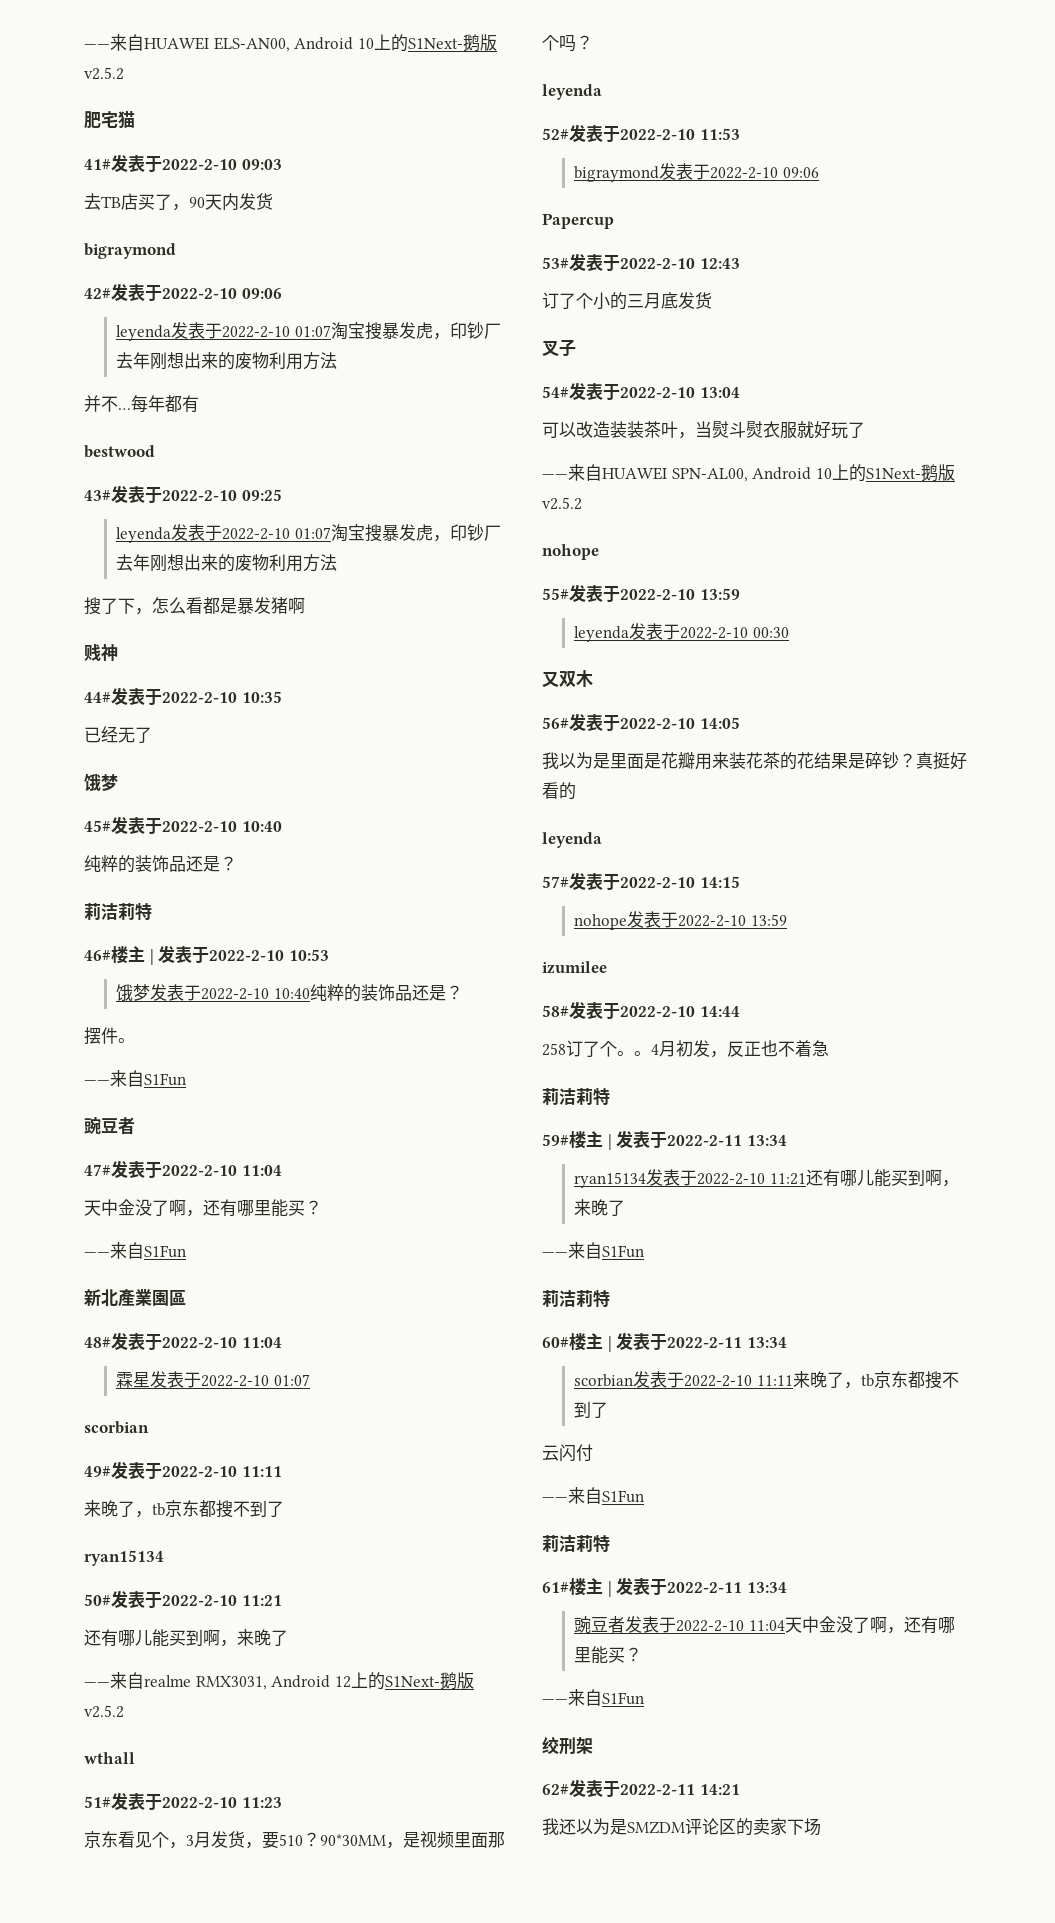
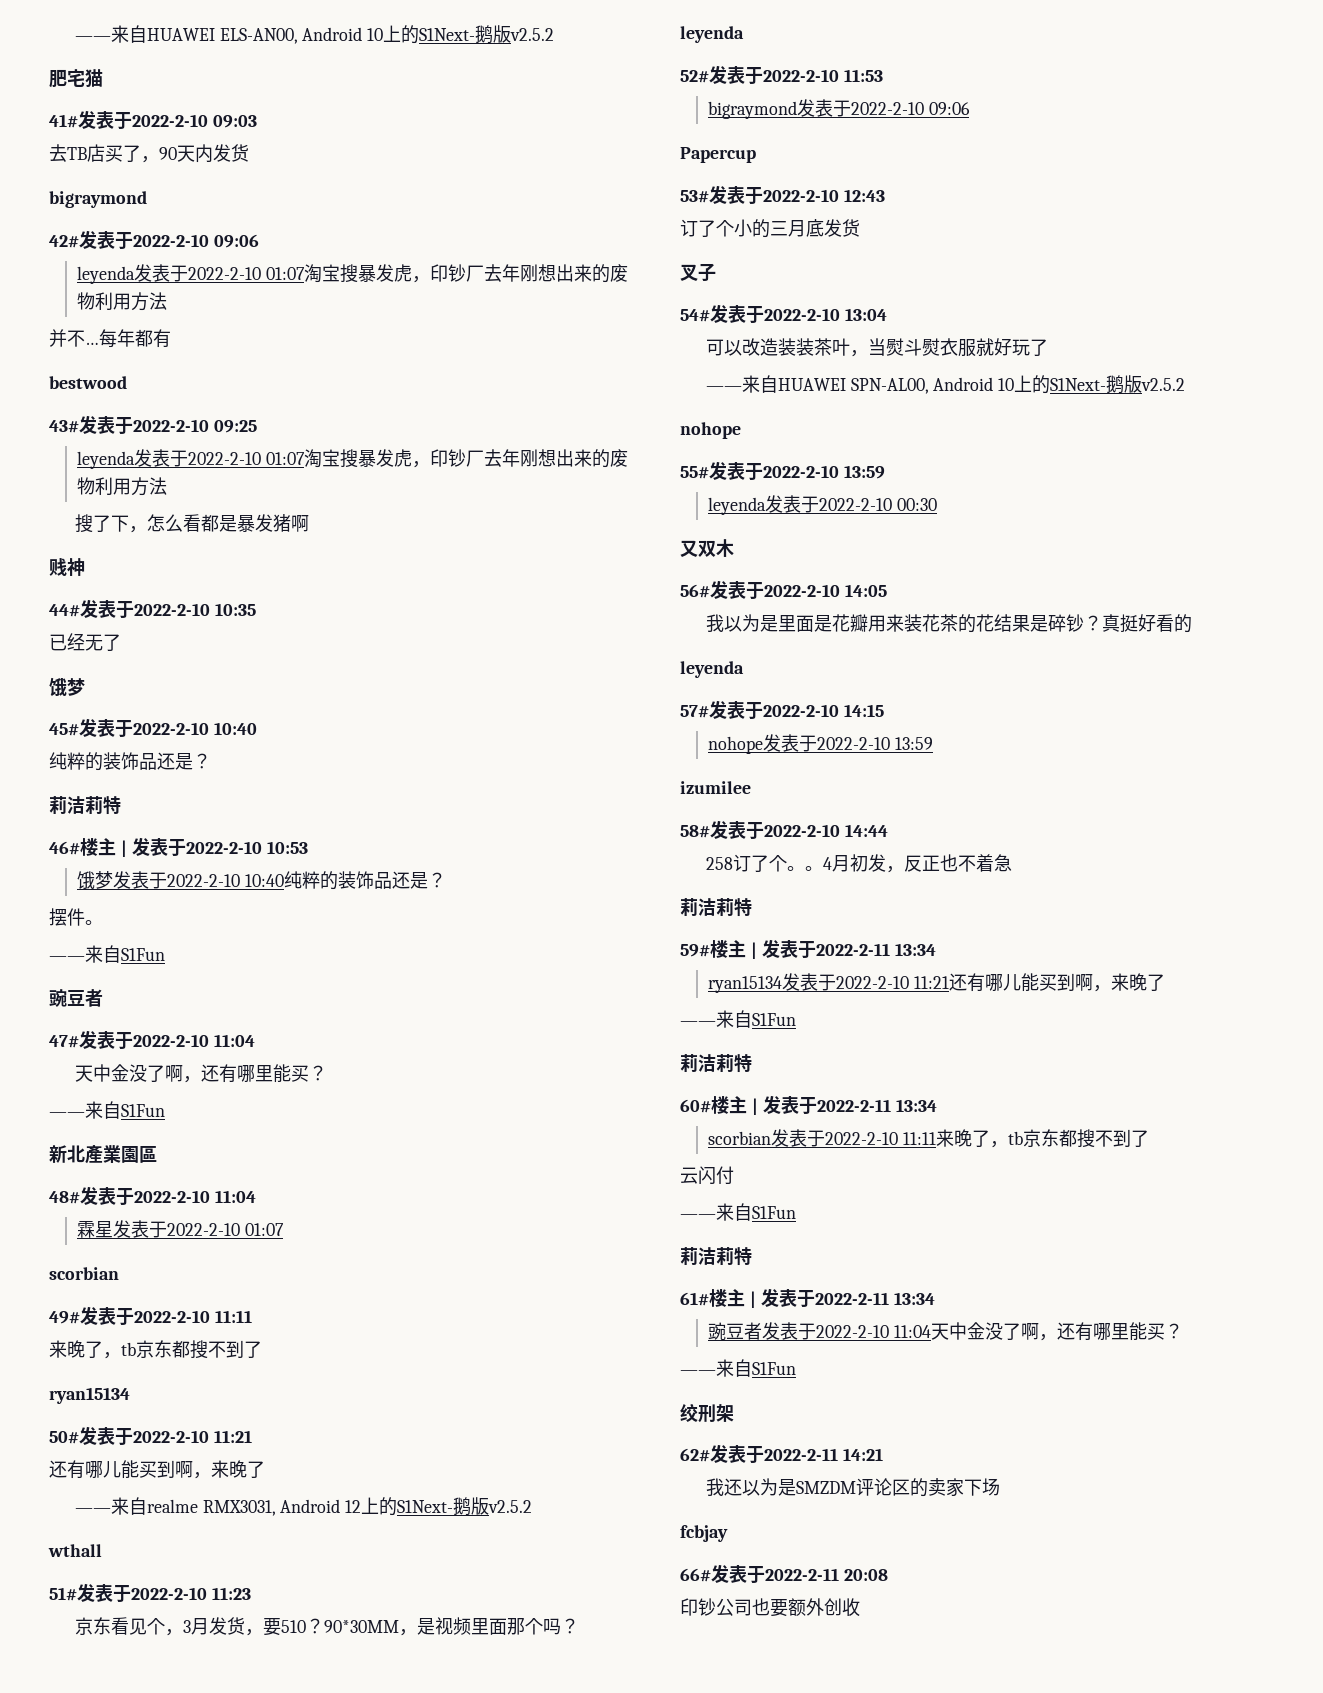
+ fcbjay
+ 66#发表于2022-2-11 20:08
+ 印钞公司也要额外创收

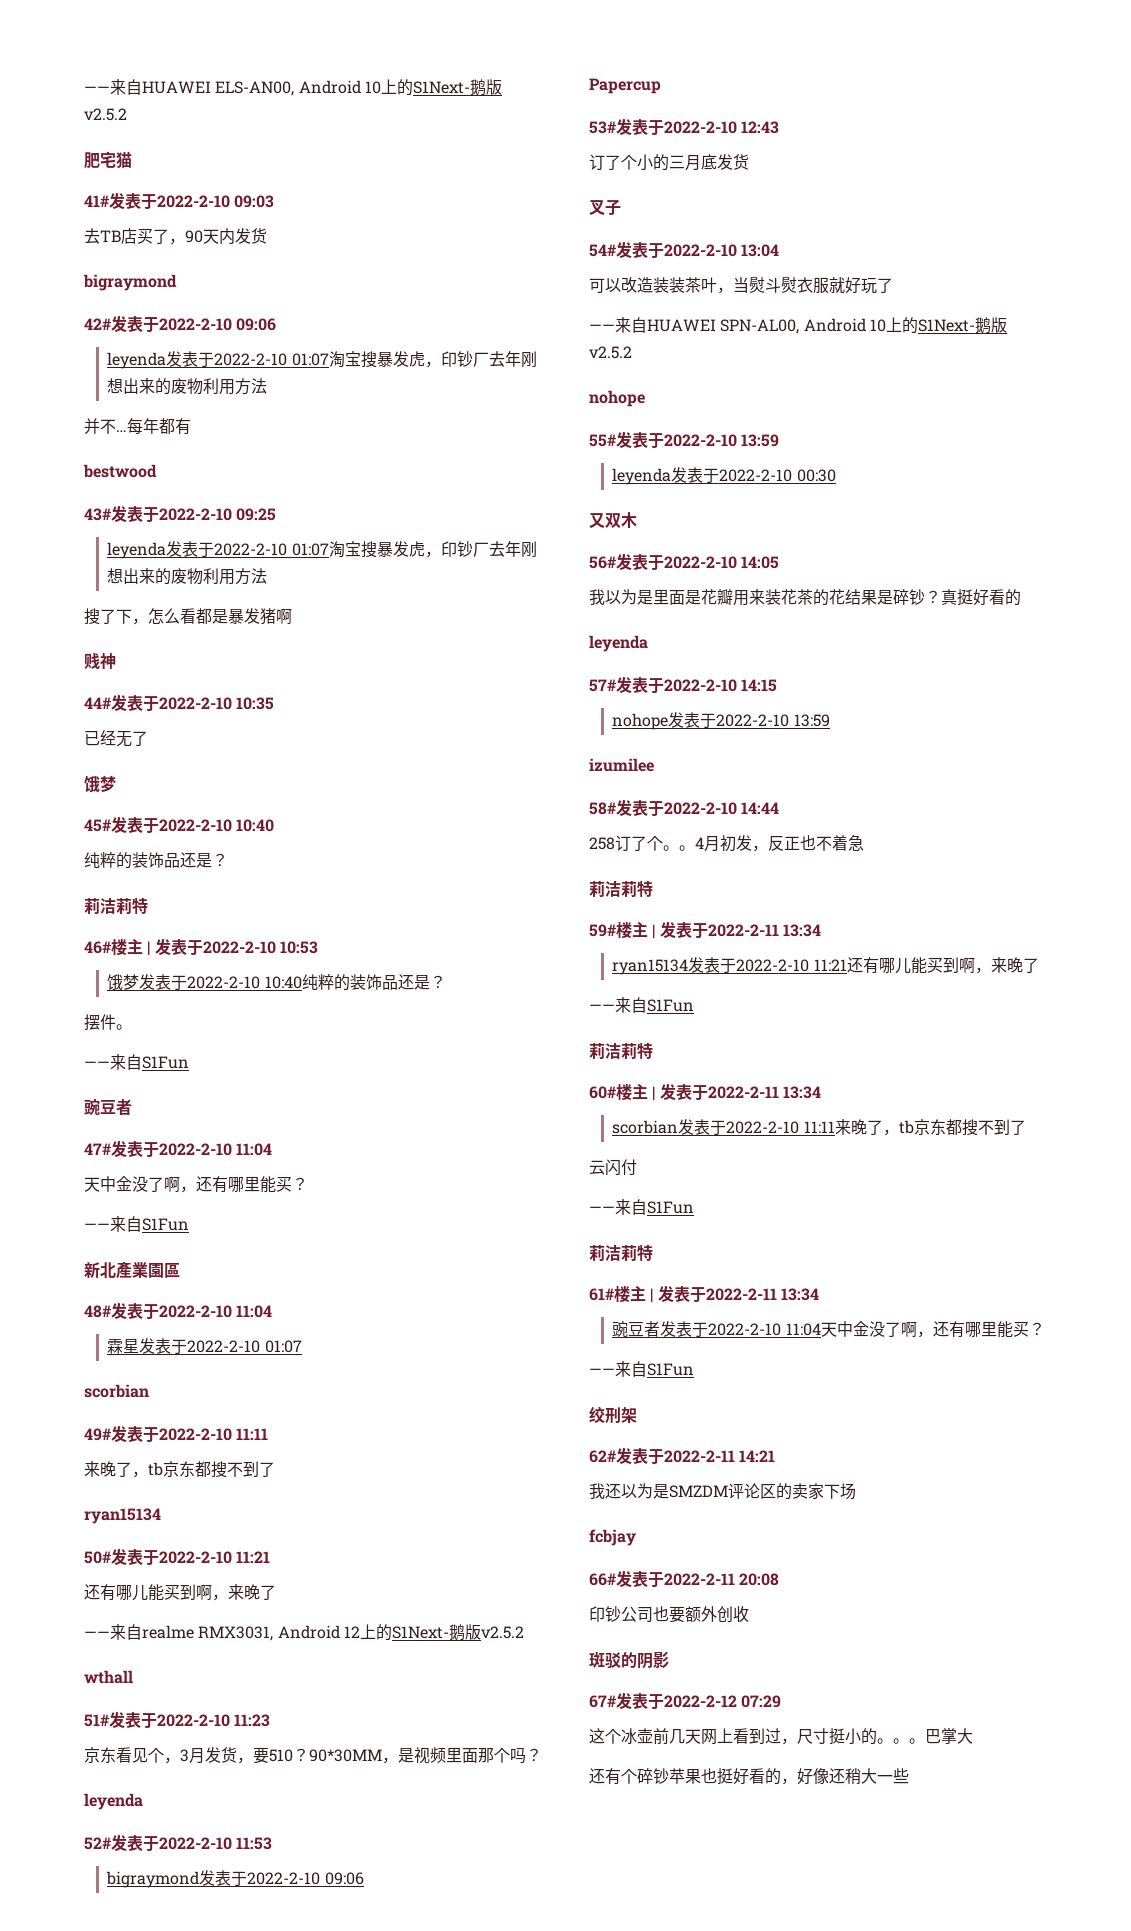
+ 斑驳的阴影
+ 67#发表于2022-2-12 07:29
+ 这个冰壶前几天网上看到过，尺寸挺小的。。。巴掌大
+ 还有个碎钞苹果也挺好看的，好像还稍大一些

